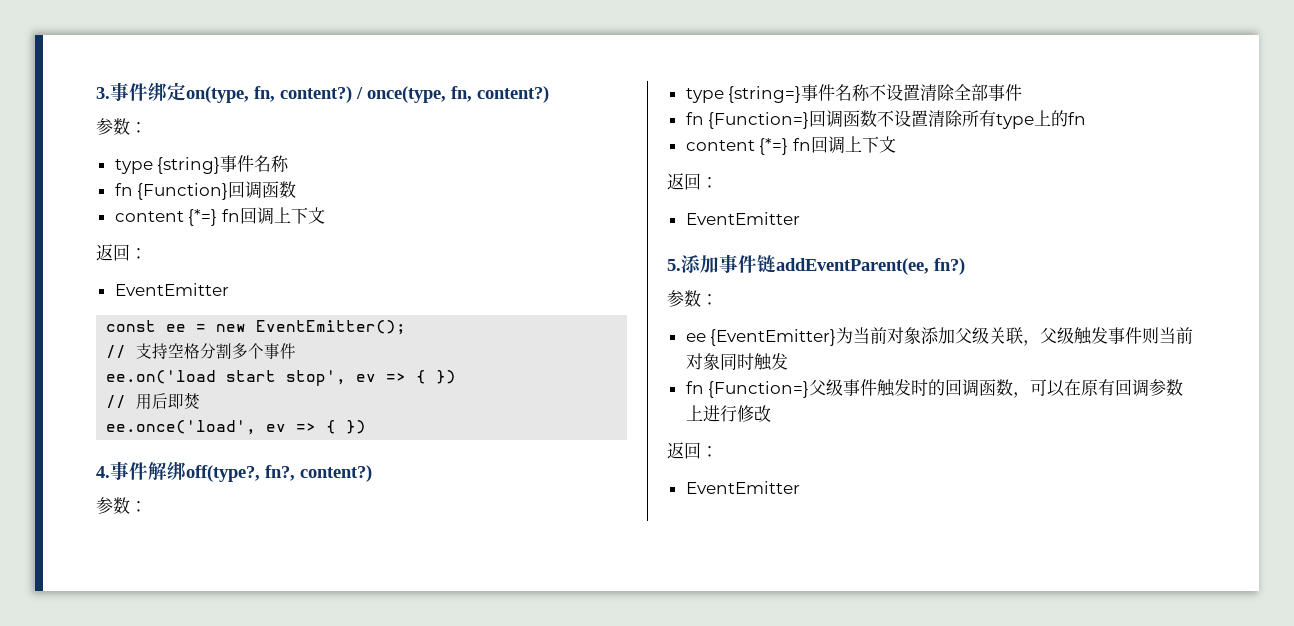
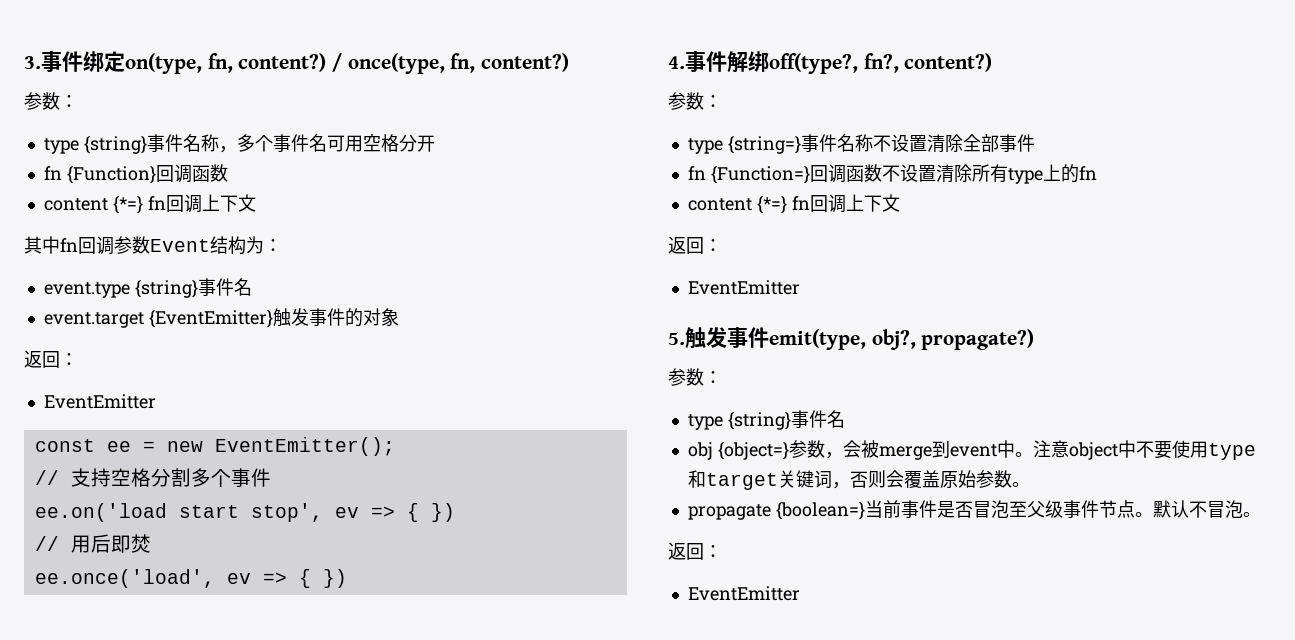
- type {string}事件名称
+ type {string}事件名称，多个事件名可用空格分开
+ 其中fn回调参数Event结构为：
+ event.type {string}事件名
+ event.target {EventEmitter}触发事件的对象
- 5.添加事件链addEventParent(ee, fn?)
+ 5.触发事件emit(type, obj?, propagate?)
  参数：
- ee {EventEmitter}为当前对象添加父级关联，父级触发事件则当前对象同时触发
- fn {Function=}父级事件触发时的回调函数，可以在原有回调参数上进行修改
+ type {string}事件名
+ obj {object=}参数，会被merge到event中。注意object中不要使用type和target关键词，否则会覆盖原始参数。
+ propagate {boolean=}当前事件是否冒泡至父级事件节点。默认不冒泡。

